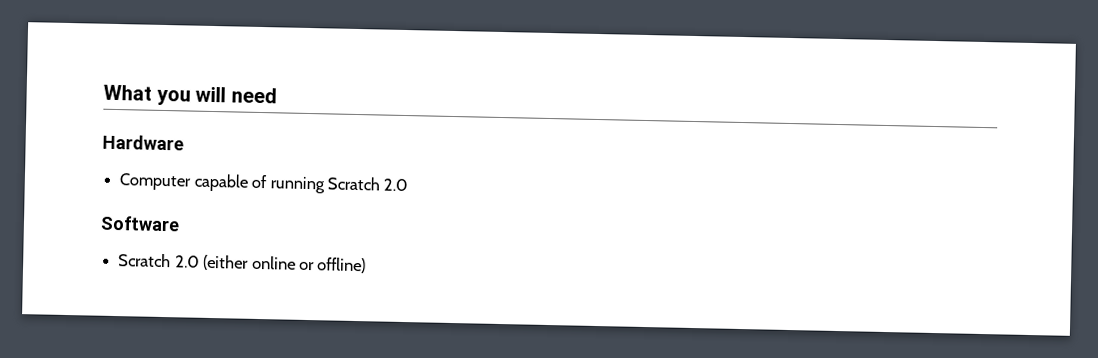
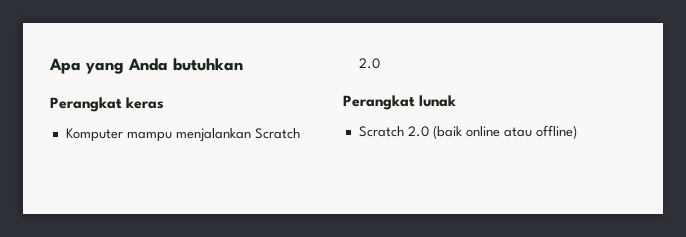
- What you will need
- Hardware
- Computer capable of running Scratch 2.0
+ Apa yang Anda butuhkan
+ Perangkat keras
+ Komputer mampu menjalankan Scratch 2.0
- Software
- Scratch 2.0 (either online or offline)
+ Perangkat lunak
+ Scratch 2.0 (baik online atau offline)

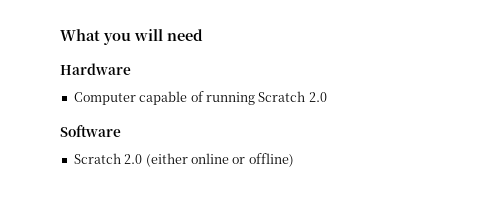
- Apa yang Anda butuhkan
- Perangkat keras
- Komputer mampu menjalankan Scratch 2.0
+ What you will need
+ Hardware
+ Computer capable of running Scratch 2.0
- Perangkat lunak
- Scratch 2.0 (baik online atau offline)
+ Software
+ Scratch 2.0 (either online or offline)

